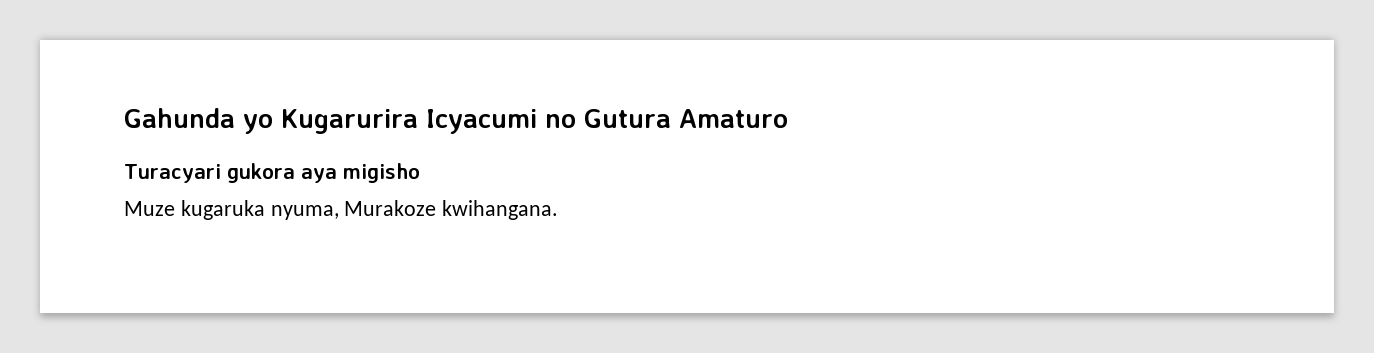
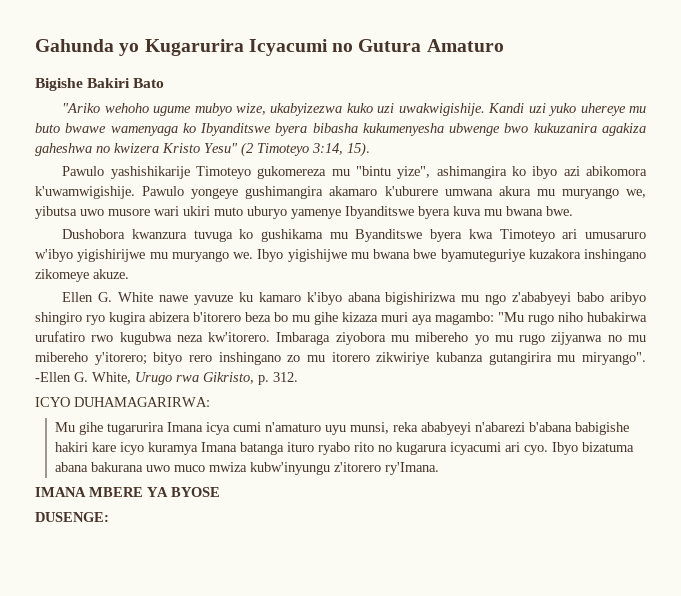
- Turacyari gukora aya migisho
- Muze kugaruka nyuma, Murakoze kwihangana.
+ Bigishe Bakiri Bato
+ "Ariko wehoho ugume mubyo wize, ukabyizezwa kuko uzi uwakwigishije. Kandi uzi yuko uhereye mu buto bwawe wamenyaga ko Ibyanditswe byera bibasha kukumenyesha ubwenge bwo kukuzanira agakiza gaheshwa no kwizera Kristo Yesu" (2 Timoteyo 3:14, 15).
+ Pawulo yashishikarije Timoteyo gukomereza mu "bintu yize", ashimangira ko ibyo azi abikomora k'uwamwigishije. Pawulo yongeye gushimangira akamaro k'uburere umwana akura mu muryango we, yibutsa uwo musore wari ukiri muto uburyo yamenye Ibyanditswe byera kuva mu bwana bwe.
+ Dushobora kwanzura tuvuga ko gushikama mu Byanditswe byera kwa Timoteyo ari umusaruro w'ibyo yigishirijwe mu muryango we. Ibyo yigishijwe mu bwana bwe byamuteguriye kuzakora inshingano zikomeye akuze.
+ Ellen G. White nawe yavuze ku kamaro k'ibyo abana bigishirizwa mu ngo z'ababyeyi babo aribyo shingiro ryo kugira abizera b'itorero beza bo mu gihe kizaza muri aya magambo: "Mu rugo niho hubakirwa urufatiro rwo kugubwa neza kw'itorero. Imbaraga ziyobora mu mibereho yo mu rugo zijyanwa no mu mibereho y'itorero; bityo rero inshingano zo mu itorero zikwiriye kubanza gutangirira mu miryango". -Ellen G. White, Urugo rwa Gikristo, p. 312.
+ ICYO DUHAMAGARIRWA:
+ Mu gihe tugarurira Imana icya cumi n'amaturo uyu munsi, reka ababyeyi n'abarezi b'abana babigishe hakiri kare icyo kuramya Imana batanga ituro ryabo rito no kugarura icyacumi ari cyo. Ibyo bizatuma abana bakurana uwo muco mwiza kubw'inyungu z'itorero ry'Imana.
+ IMANA MBERE YA BYOSE
+ DUSENGE:

